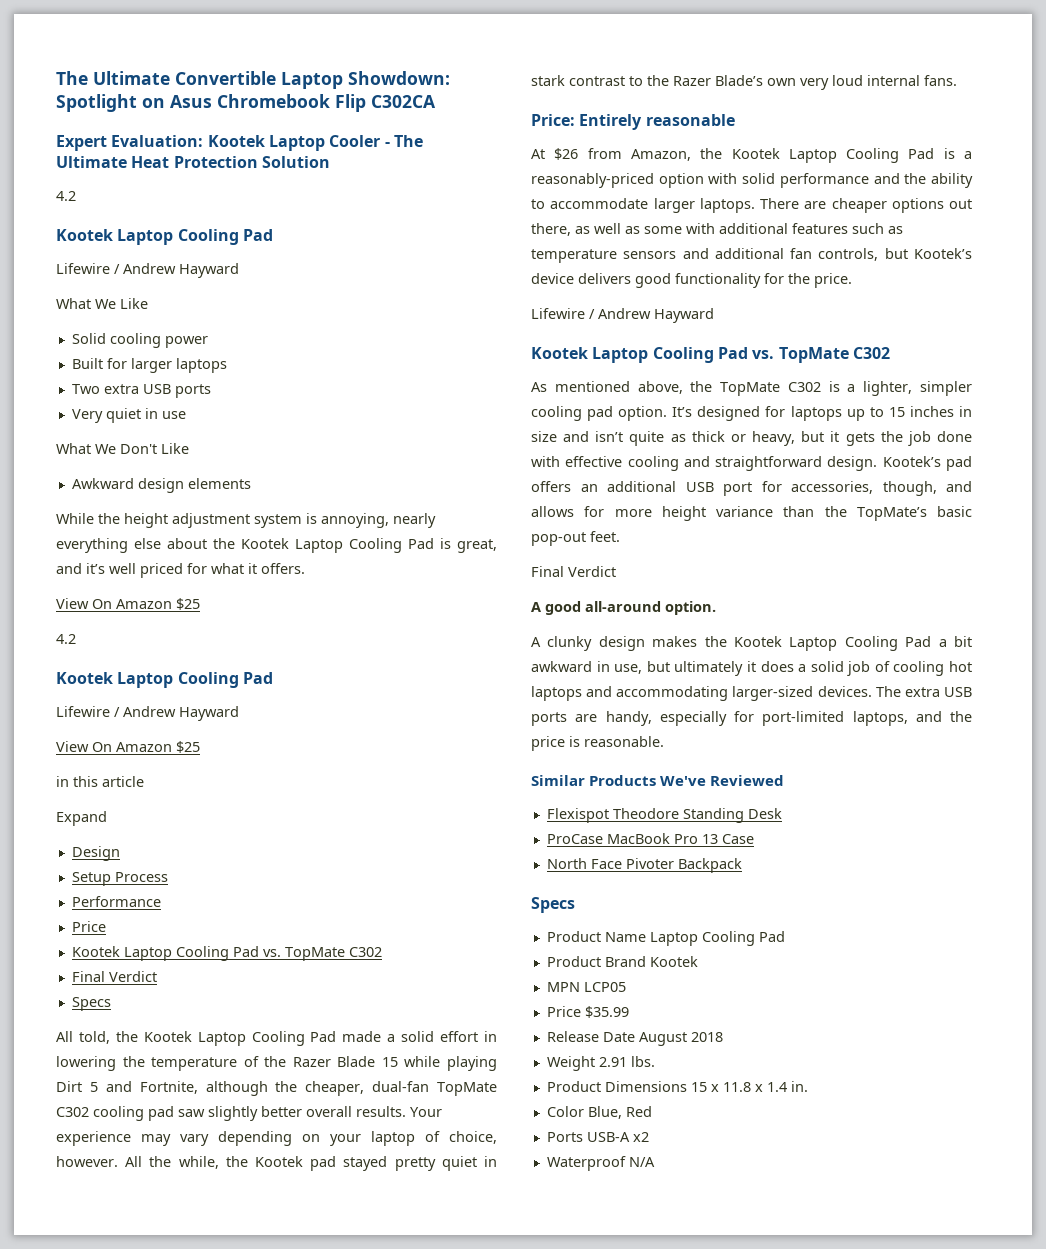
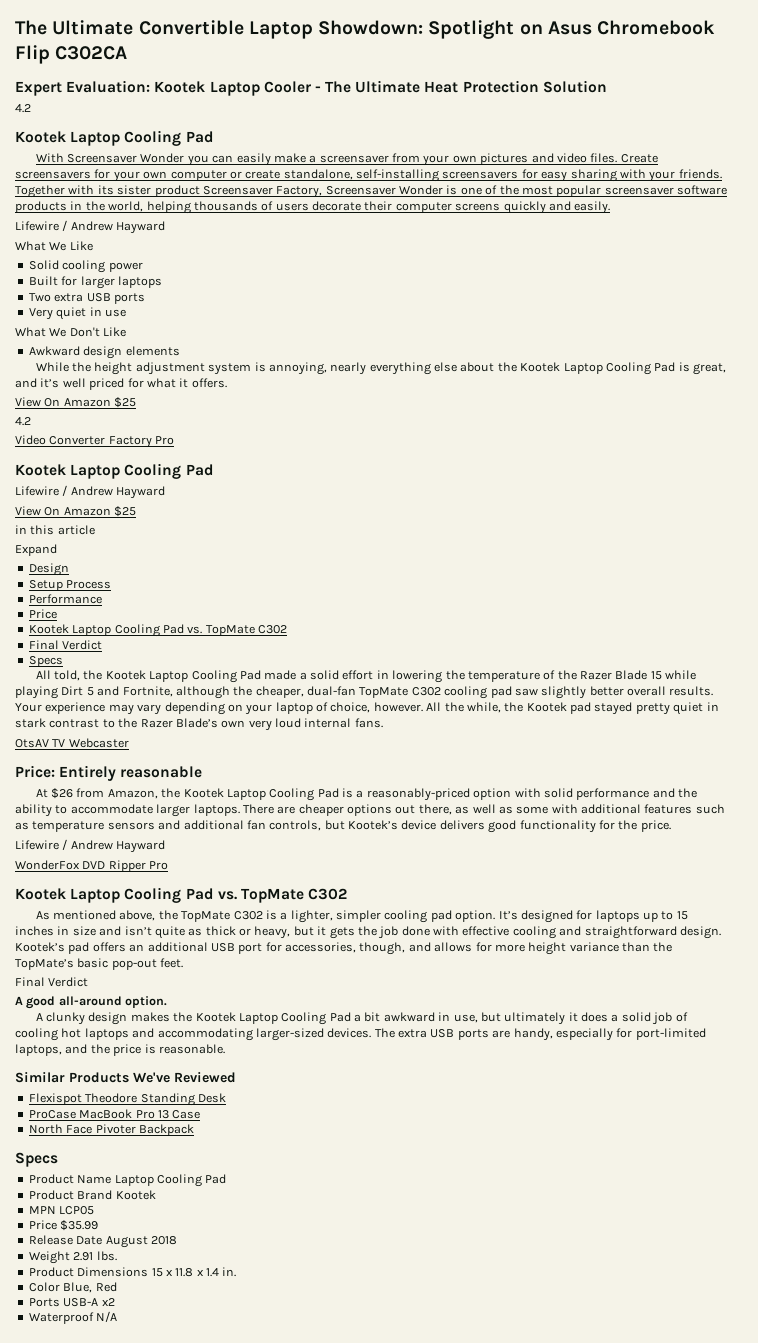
+ With Screensaver Wonder you can easily make a screensaver from your own pictures and video files. Create screensavers for your own computer or create standalone, self-installing screensavers for easy sharing with your friends. Together with its sister product Screensaver Factory, Screensaver Wonder is one of the most popular screensaver software products in the world, helping thousands of users decorate their computer screens quickly and easily.
+ Video Converter Factory Pro
+ OtsAV TV Webcaster
+ WonderFox DVD Ripper Pro

